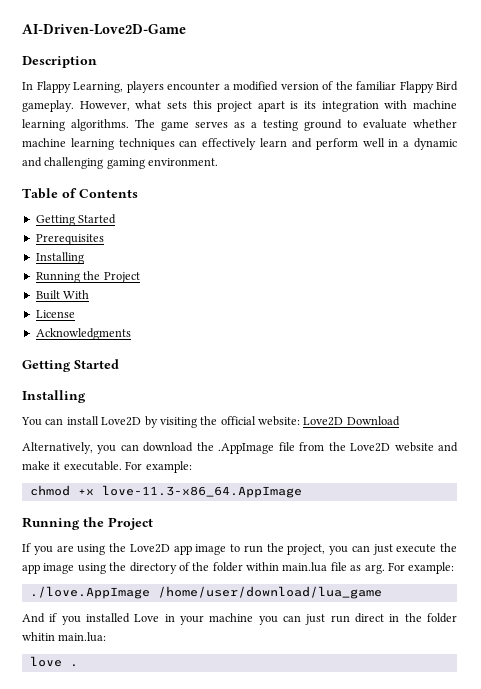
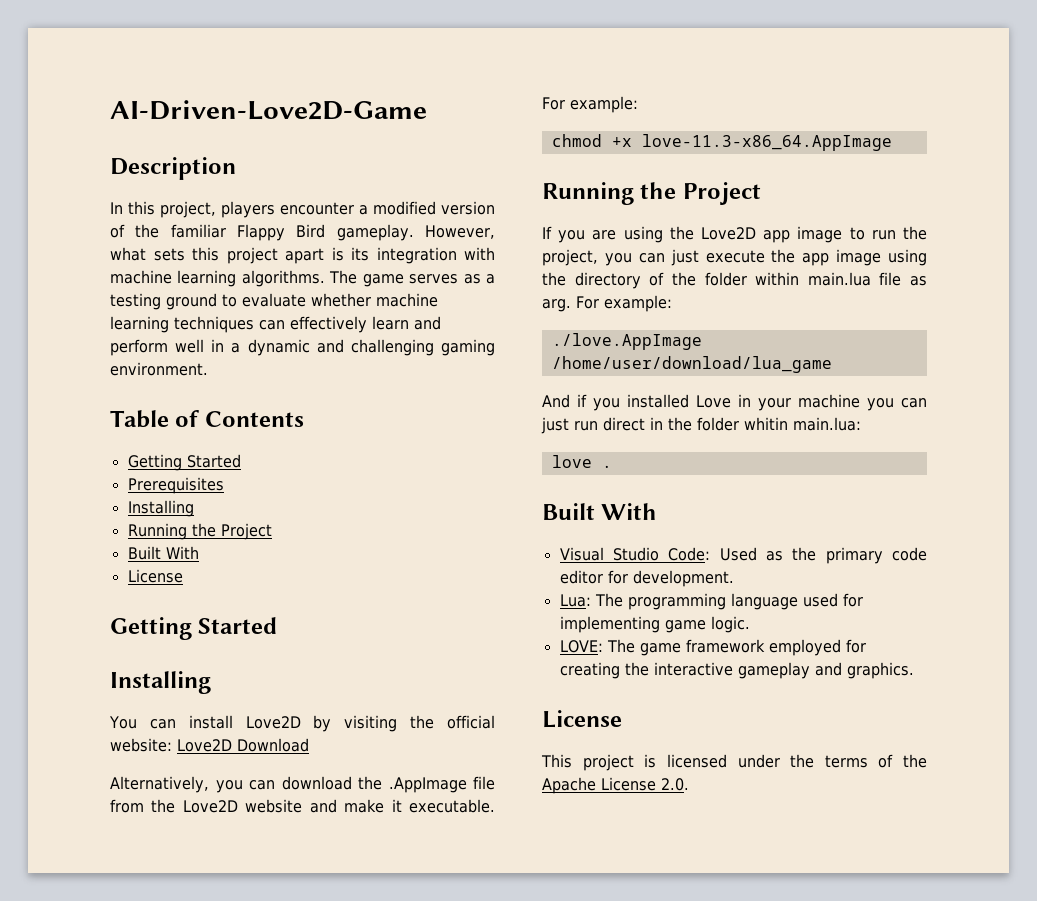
- In Flappy Learning, players encounter a modified version of the familiar Flappy Bird gameplay.
+ In this project, players encounter a modified version of the familiar Flappy Bird gameplay.
- Acknowledgments
  love .
+ Built With
+ Visual Studio Code: Used as the primary code editor for development.
+ Lua: The programming language used for implementing game logic.
+ LOVE: The game framework employed for creating the interactive gameplay and graphics.
+ License
+ This project is licensed under the terms of the Apache License 2.0.

